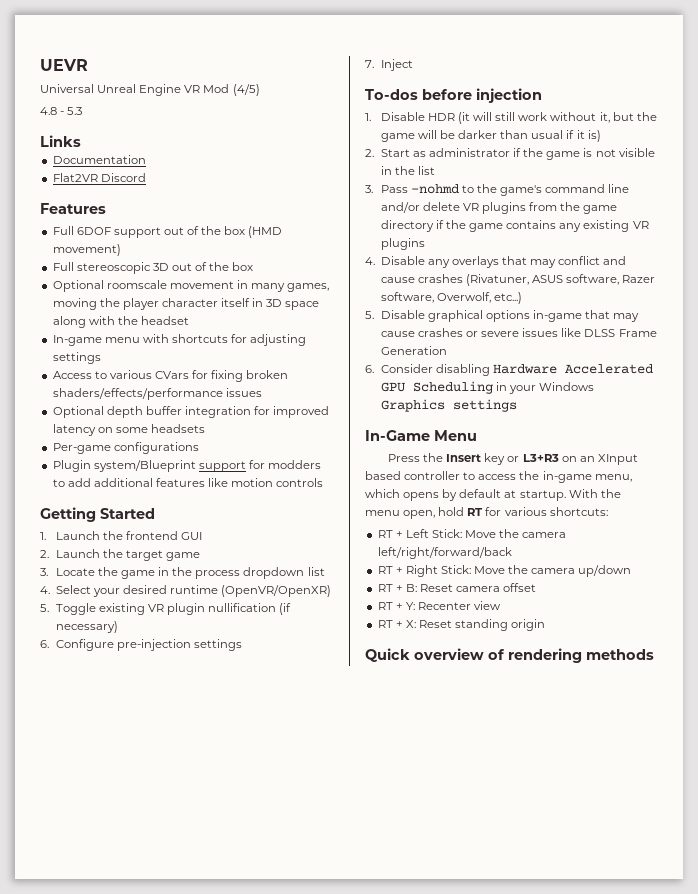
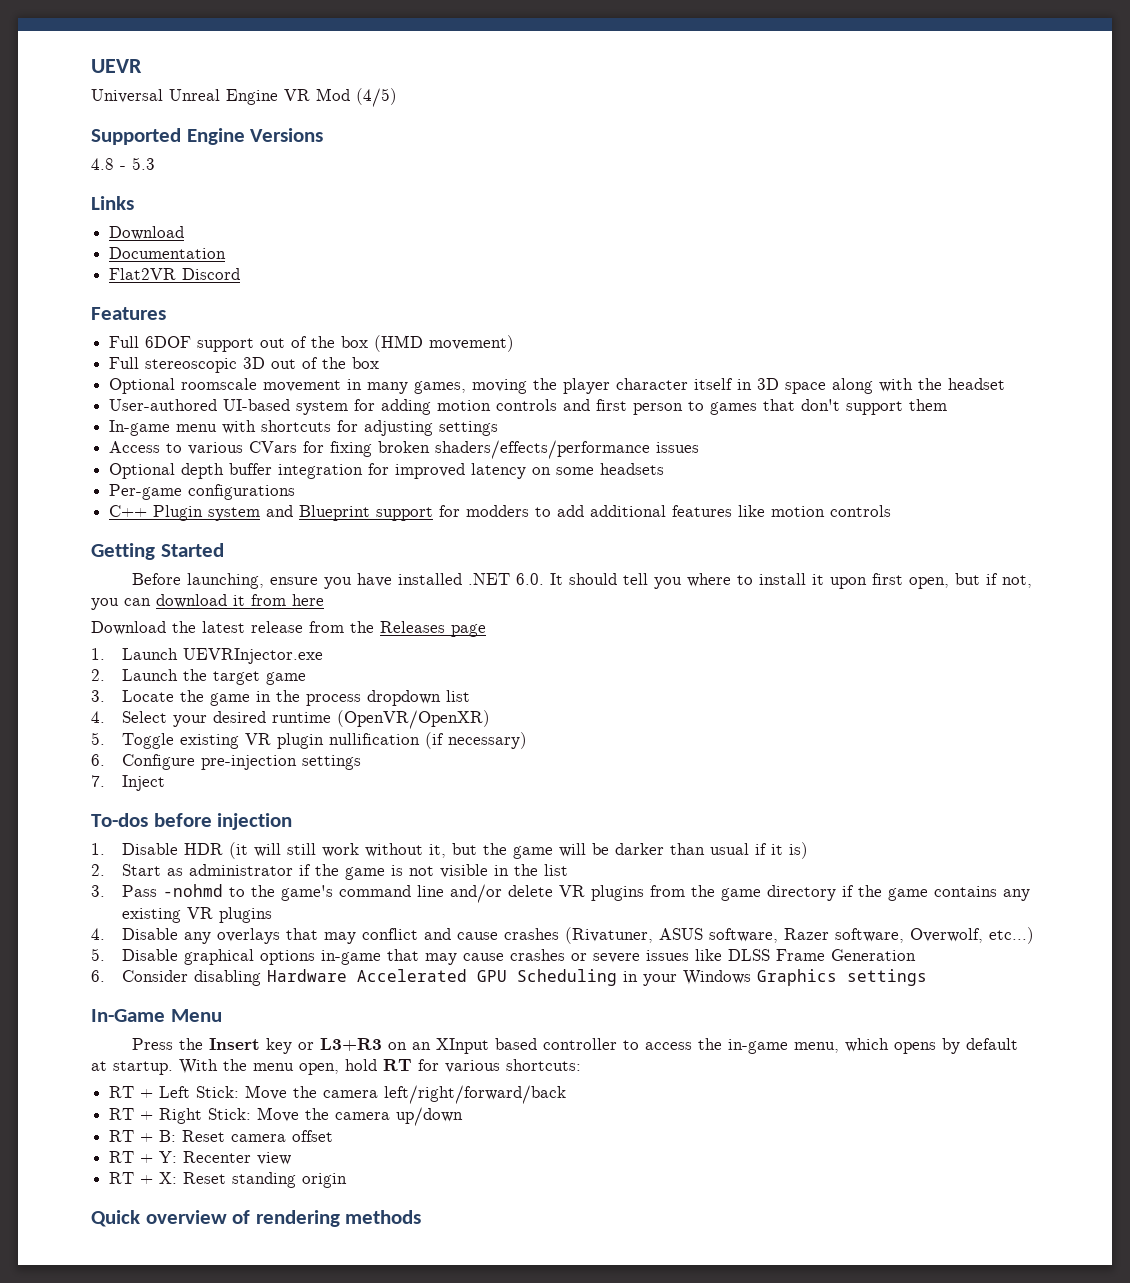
+ Supported Engine Versions
  Links
+ Download
+ User-authored UI-based system for adding motion controls and first person to games that don't support them
- Plugin system/Blueprint support for modders to add additional features like motion controls
+ C++ Plugin system and Blueprint support for modders to add additional features like motion controls
+ Before launching, ensure you have installed .NET 6.0. It should tell you where to install it upon first open, but if not, you can download it from here
+ Download the latest release from the Releases page
- 1. Launch the frontend GUI
+ 1. Launch UEVRInjector.exe

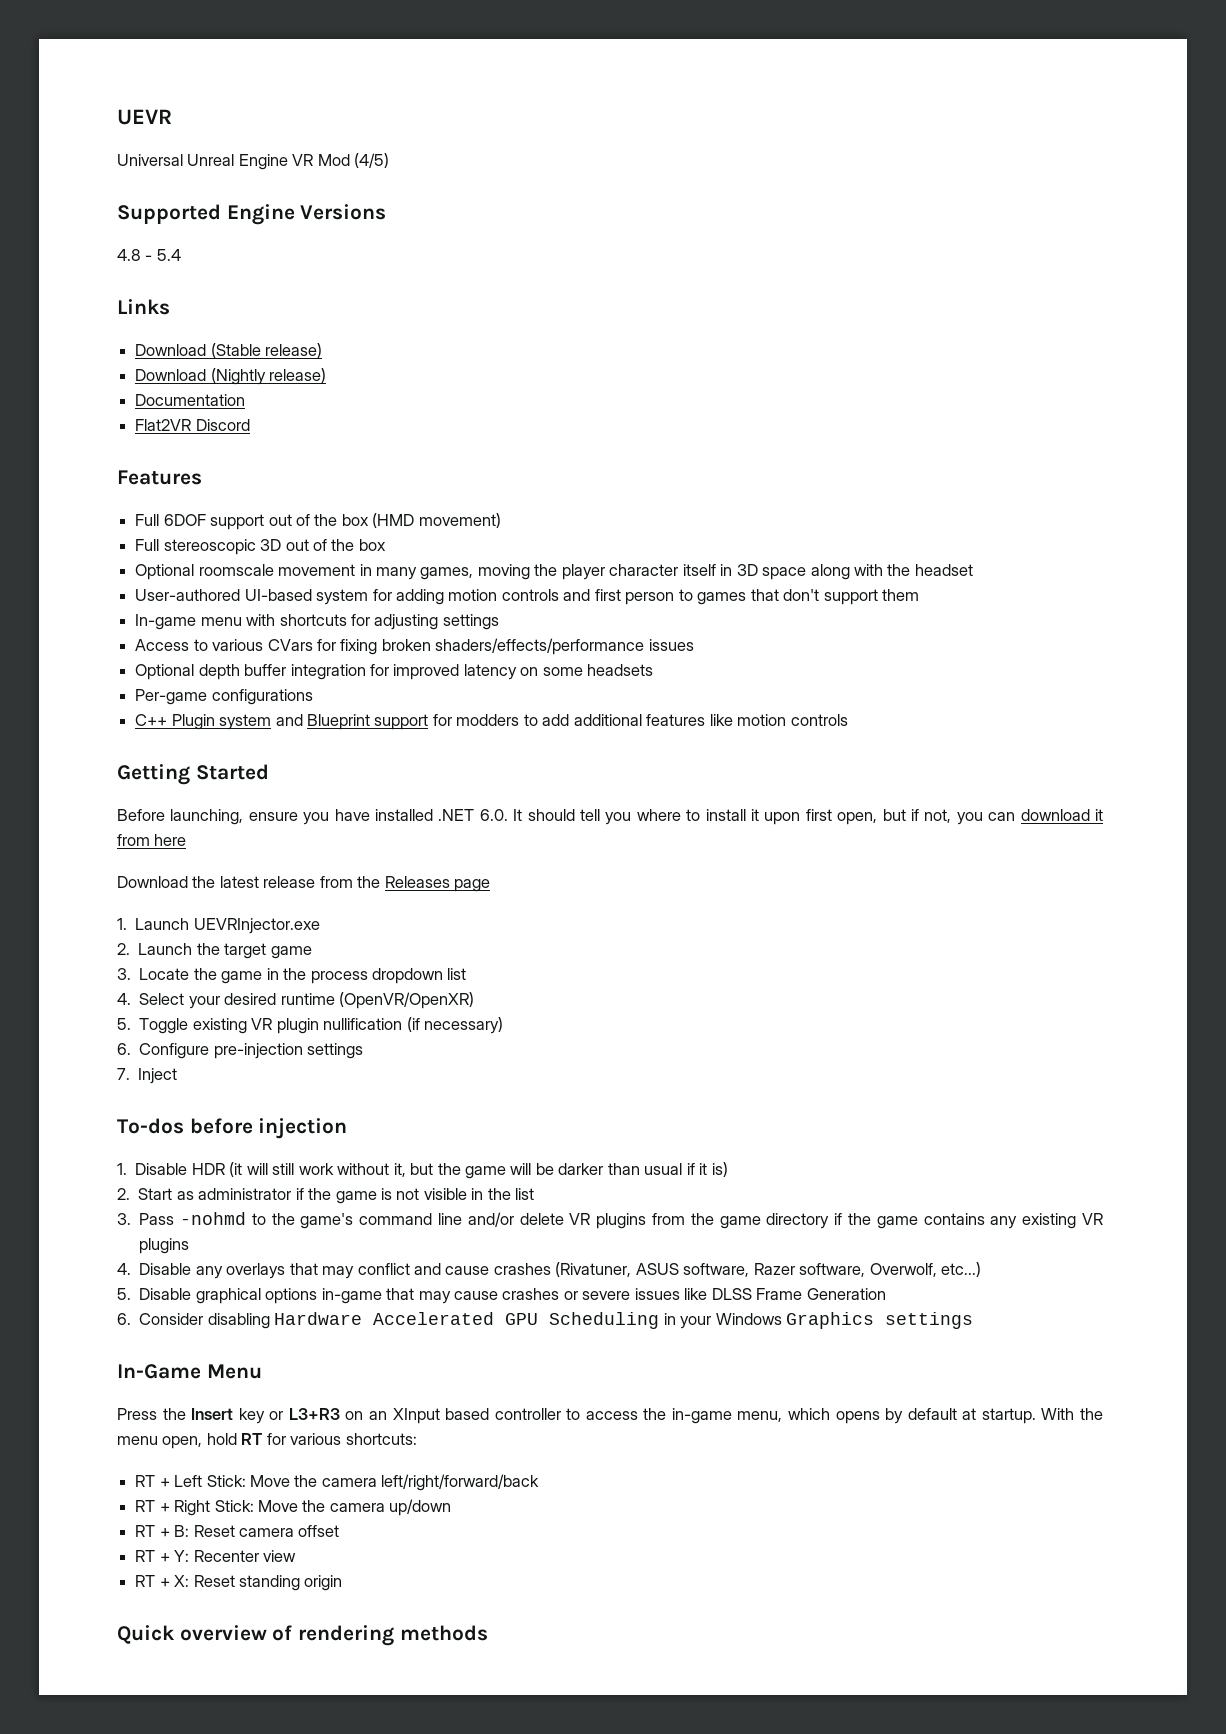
- 4.8 - 5.3
+ 4.8 - 5.4
  Links
- Download
+ Download (Stable release)
+ Download (Nightly release)

